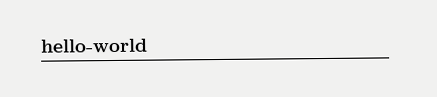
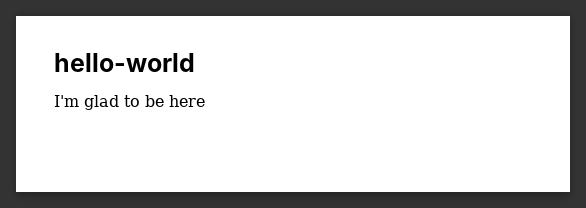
+ I'm glad to be here

